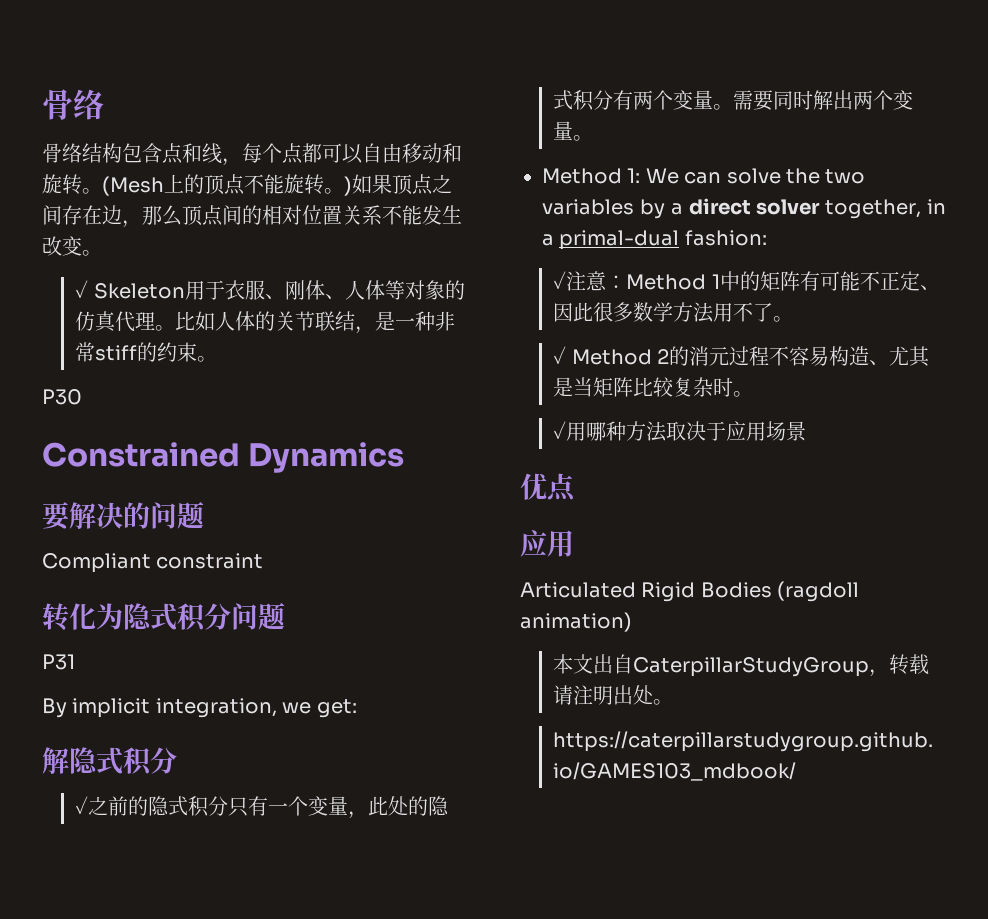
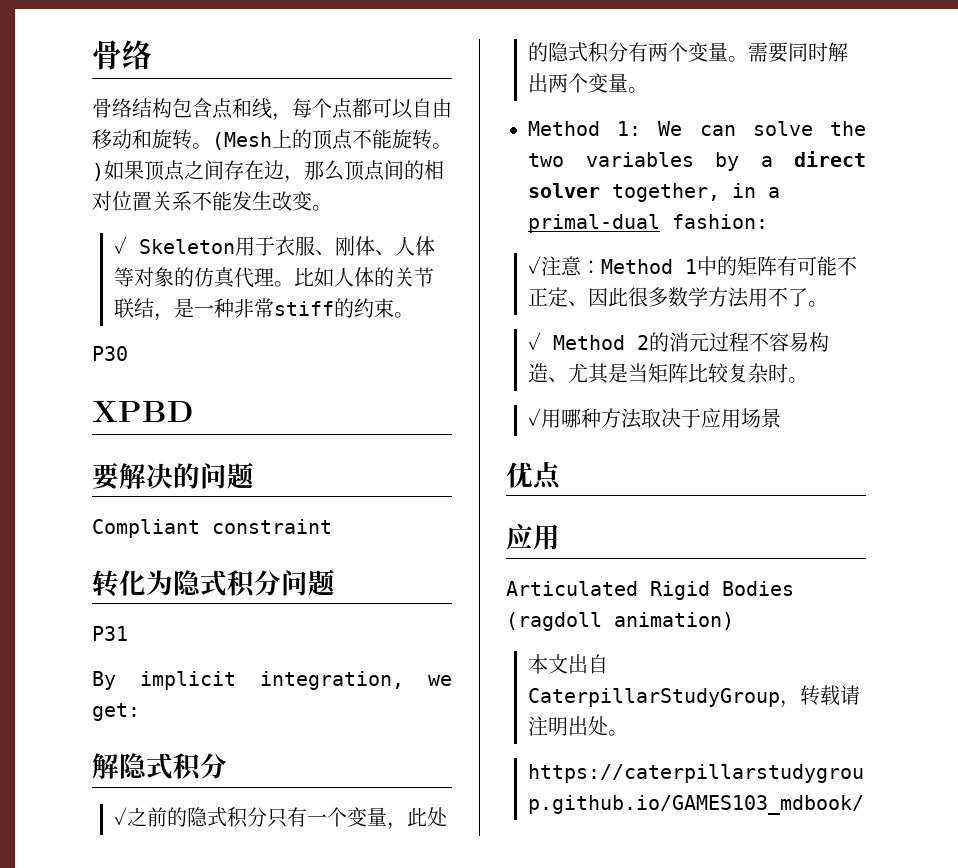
- Constrained Dynamics
+ XPBD

